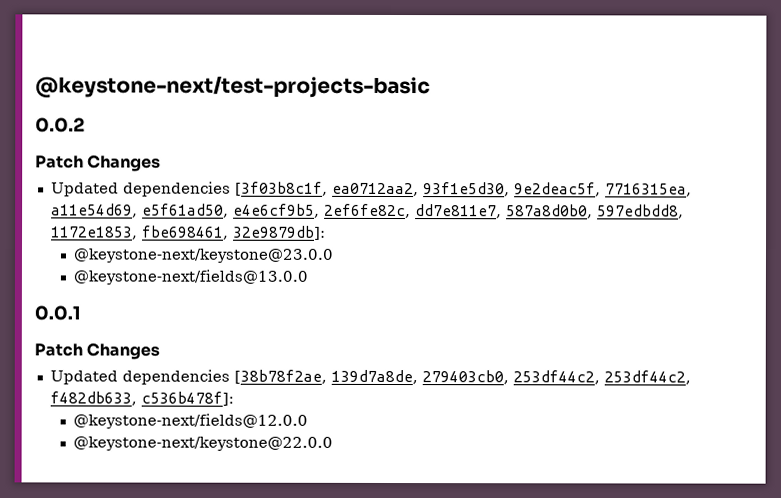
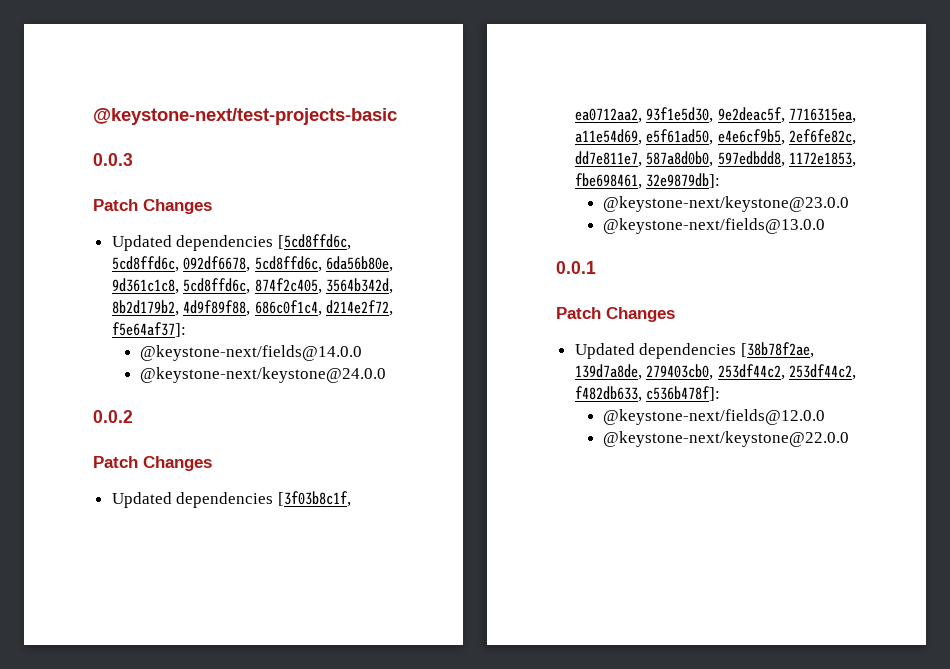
+ 0.0.3
+ Patch Changes
+ Updated dependencies [5cd8ffd6c, 5cd8ffd6c, 092df6678, 5cd8ffd6c, 6da56b80e, 9d361c1c8, 5cd8ffd6c, 874f2c405, 3564b342d, 8b2d179b2, 4d9f89f88, 686c0f1c4, d214e2f72, f5e64af37]:
+ @keystone-next/fields@14.0.0
+ @keystone-next/keystone@24.0.0

